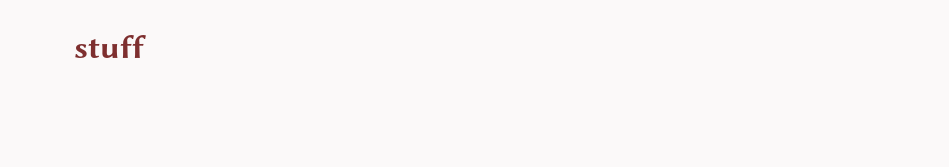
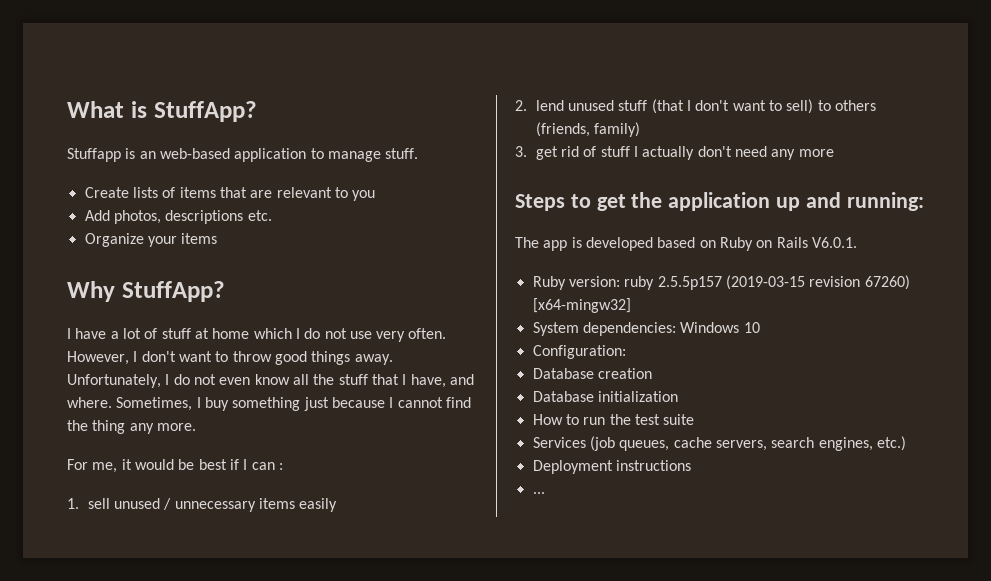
- stuff
+ What is StuffApp?
+ Stuffapp is an web-based application to manage stuff.
+ Create lists of items that are relevant to you
+ Add photos, descriptions etc.
+ Organize your items
+ Why StuffApp?
+ I have a lot of stuff at home which I do not use very often. However, I don't want to throw good things away. Unfortunately, I do not even know all the stuff that I have, and where. Sometimes, I buy something just because I cannot find the thing any more.
+ For me, it would be best if I can :
+ 1. sell unused / unnecessary items easily
+ 2. lend unused stuff (that I don't want to sell) to others (friends, family)
+ 3. get rid of stuff I actually don't need any more
+ Steps to get the application up and running:
+ The app is developed based on Ruby on Rails V6.0.1.
+ Ruby version: ruby 2.5.5p157 (2019-03-15 revision 67260) [x64-mingw32]
+ System dependencies: Windows 10
+ Configuration:
+ Database creation
+ Database initialization
+ How to run the test suite
+ Services (job queues, cache servers, search engines, etc.)
+ Deployment instructions
+ ...

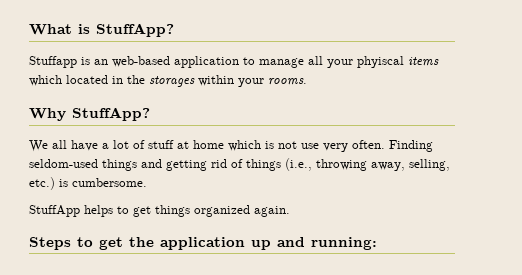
- Stuffapp is an web-based application to manage stuff.
- Create lists of items that are relevant to you
- Add photos, descriptions etc.
- Organize your items
+ Stuffapp is an web-based application to manage all your phyiscal items which located in the storages within your rooms.
- I have a lot of stuff at home which I do not use very often.
+ We all have a lot of stuff at home which is not use very often.
- However, I don't want to throw good things away. Unfortunately, I do not even know all the stuff that I have, and where. Sometimes, I buy something just because I cannot find the thing any more.
- For me, it would be best if I can :
- 1. sell unused / unnecessary items easily
- 2. lend unused stuff (that I don't want to sell) to others (friends, family)
- 3. get rid of stuff I actually don't need any more
+ Finding seldom-used things and getting rid of things (i.e., throwing away, selling, etc.) is cumbersome.
+ StuffApp helps to get things organized again.
- The app is developed based on Ruby on Rails V6.0.1.
- Ruby version: ruby 2.5.5p157 (2019-03-15 revision 67260) [x64-mingw32]
- System dependencies: Windows 10
- Configuration:
- Database creation
- Database initialization
- How to run the test suite
- Services (job queues, cache servers, search engines, etc.)
- Deployment instructions
- ...

